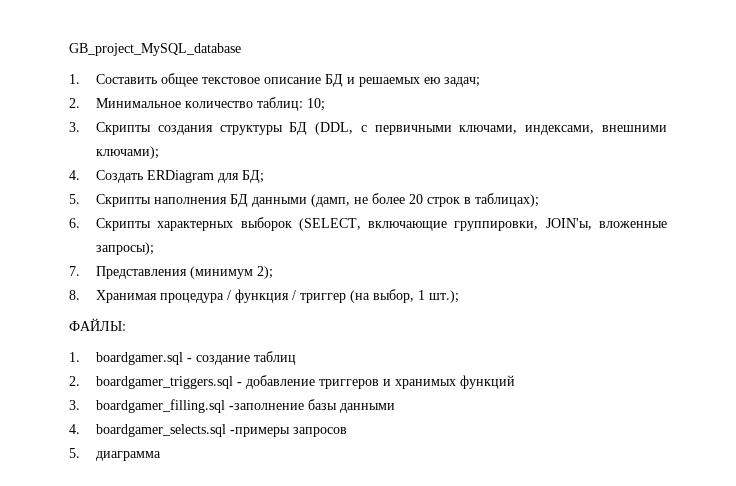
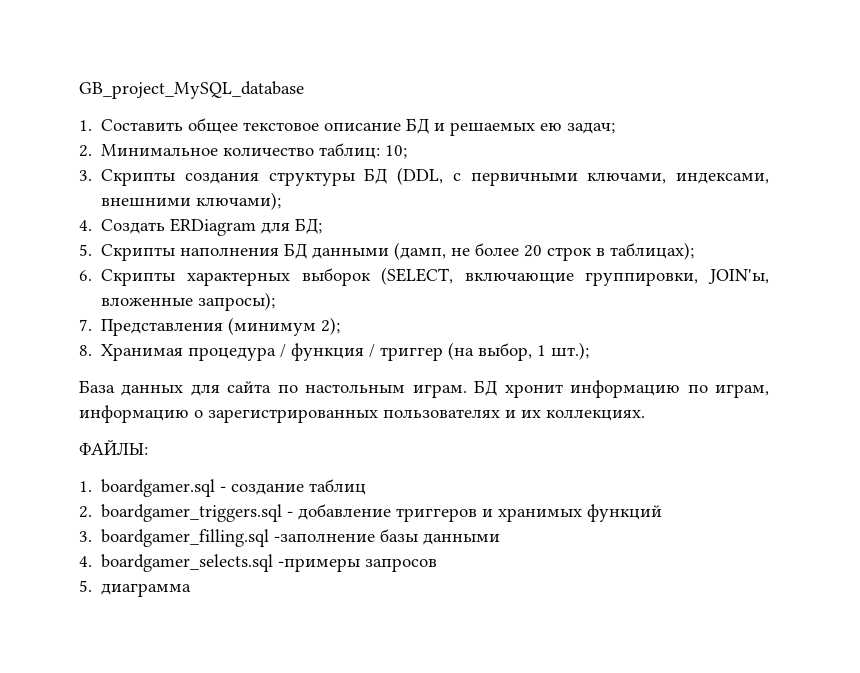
+ База данных для сайта по настольным играм. БД хронит информацию по играм, информацию о зарегистрированных пользователях и их коллекциях.

